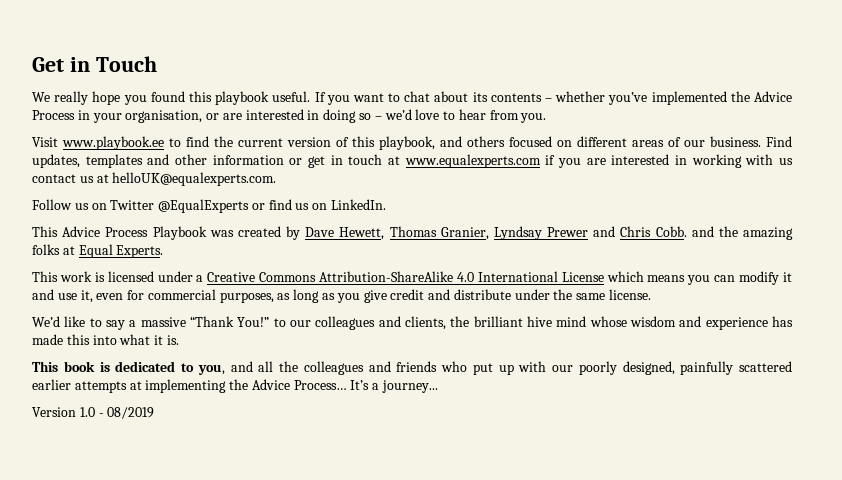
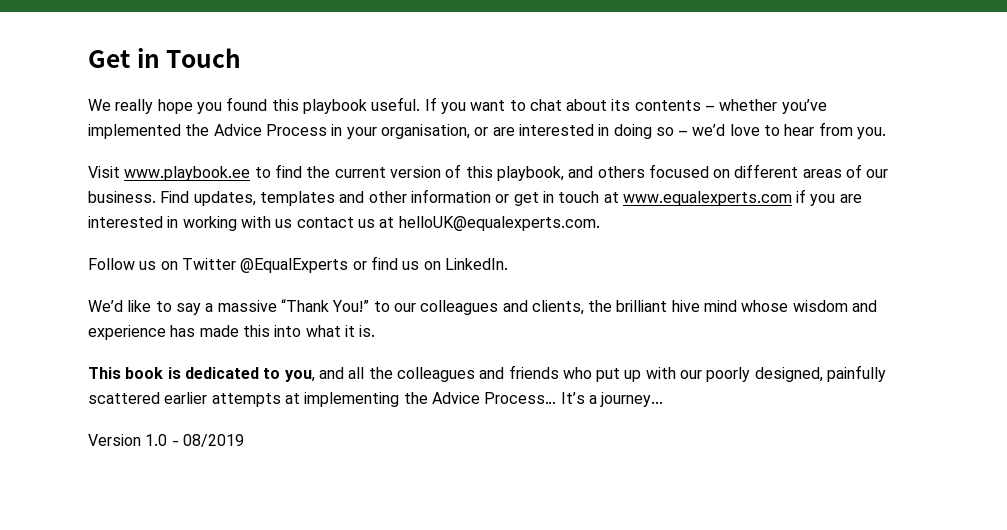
- This Advice Process Playbook was created by Dave Hewett, Thomas Granier, Lyndsay Prewer and Chris Cobb. and the amazing folks at Equal Experts.
- This work is licensed under a Creative Commons Attribution-ShareAlike 4.0 International License which means you can modify it and use it, even for commercial purposes, as long as you give credit and distribute under the same license.

